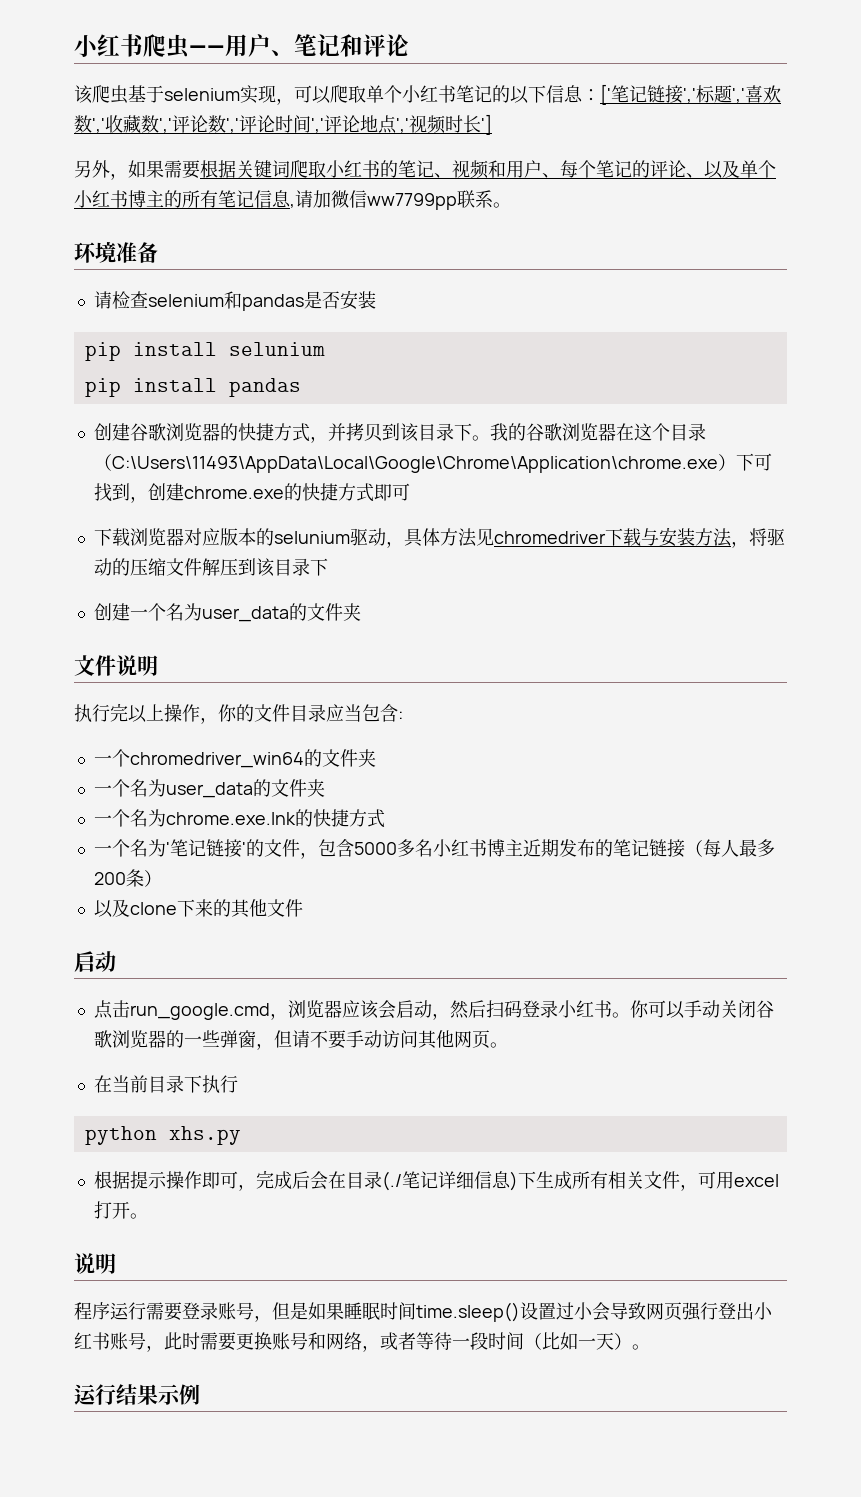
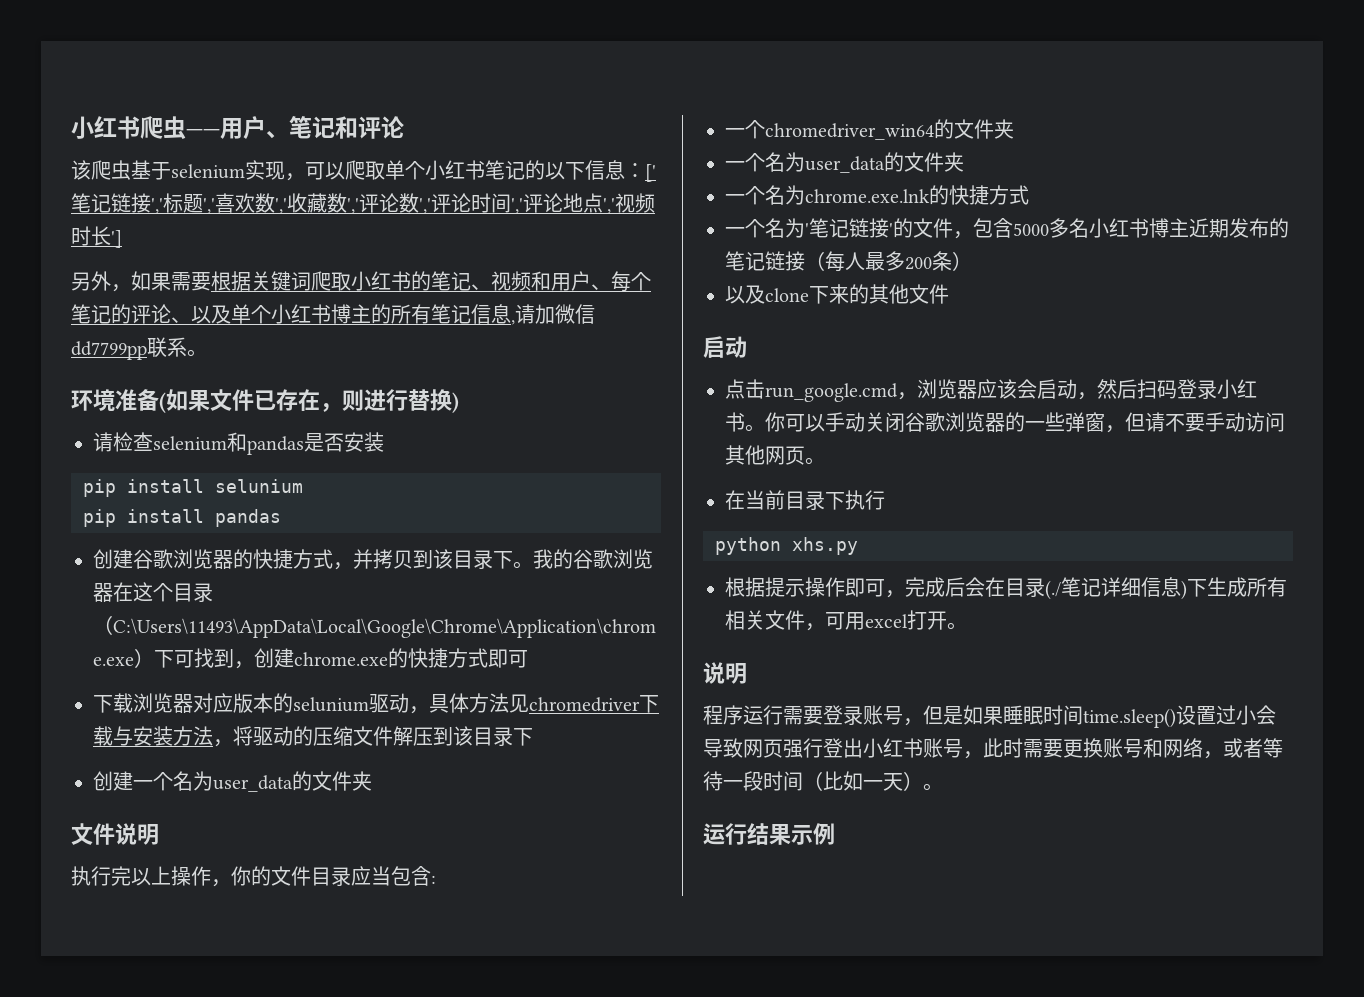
- 另外，如果需要根据关键词爬取小红书的笔记、视频和用户、每个笔记的评论、以及单个小红书博主的所有笔记信息,请加微信ww7799pp联系。
+ 另外，如果需要根据关键词爬取小红书的笔记、视频和用户、每个笔记的评论、以及单个小红书博主的所有笔记信息,请加微信dd7799pp联系。
- 环境准备
+ 环境准备(如果文件已存在，则进行替换)

